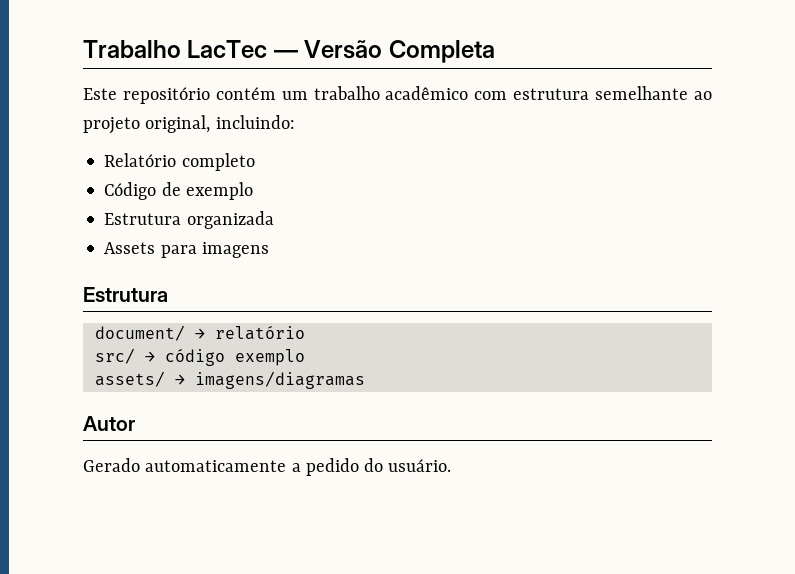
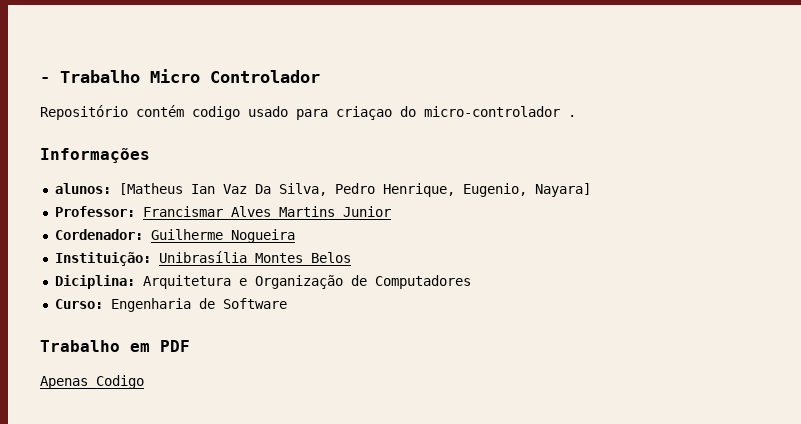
- Trabalho LacTec — Versão Completa
- Este repositório contém um trabalho acadêmico com estrutura semelhante ao projeto original, incluindo:
- Relatório completo
- Código de exemplo
- Estrutura organizada
- Assets para imagens
- Estrutura
- document/ → relatório
- src/ → código exemplo
- assets/ → imagens/diagramas
- Autor
- Gerado automaticamente a pedido do usuário.
+ - Trabalho Micro Controlador
+ Repositório contém codigo usado para criaçao do micro-controlador .
+ Informações
+ alunos: [Matheus Ian Vaz Da Silva, Pedro Henrique, Eugenio, Nayara]
+ Professor: Francismar Alves Martins Junior
+ Cordenador: Guilherme Nogueira
+ Instituição: Unibrasília Montes Belos
+ Diciplina: Arquitetura e Organização de Computadores
+ Curso: Engenharia de Software
+ Trabalho em PDF
+ Apenas Codigo

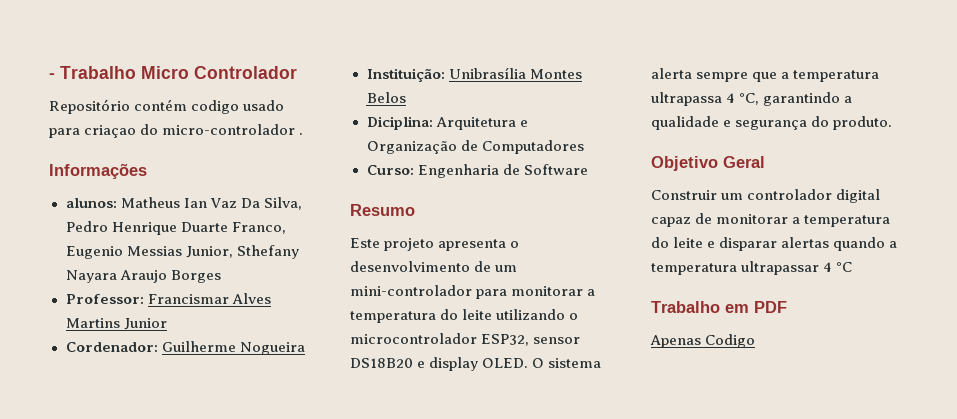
- alunos: [Matheus Ian Vaz Da Silva, Pedro Henrique, Eugenio, Nayara]
+ alunos: Matheus Ian Vaz Da Silva, Pedro Henrique Duarte Franco, Eugenio Messias Junior, Sthefany Nayara Araujo Borges
+ Resumo
+ Este projeto apresenta o desenvolvimento de um mini-controlador para monitorar a temperatura do leite utilizando o microcontrolador ESP32, sensor DS18B20 e display OLED. O sistema alerta sempre que a temperatura ultrapassa 4 °C, garantindo a qualidade e segurança do produto.
+ Objetivo Geral
+ Construir um controlador digital capaz de monitorar a temperatura do leite e disparar alertas quando a temperatura ultrapassar 4 °C

